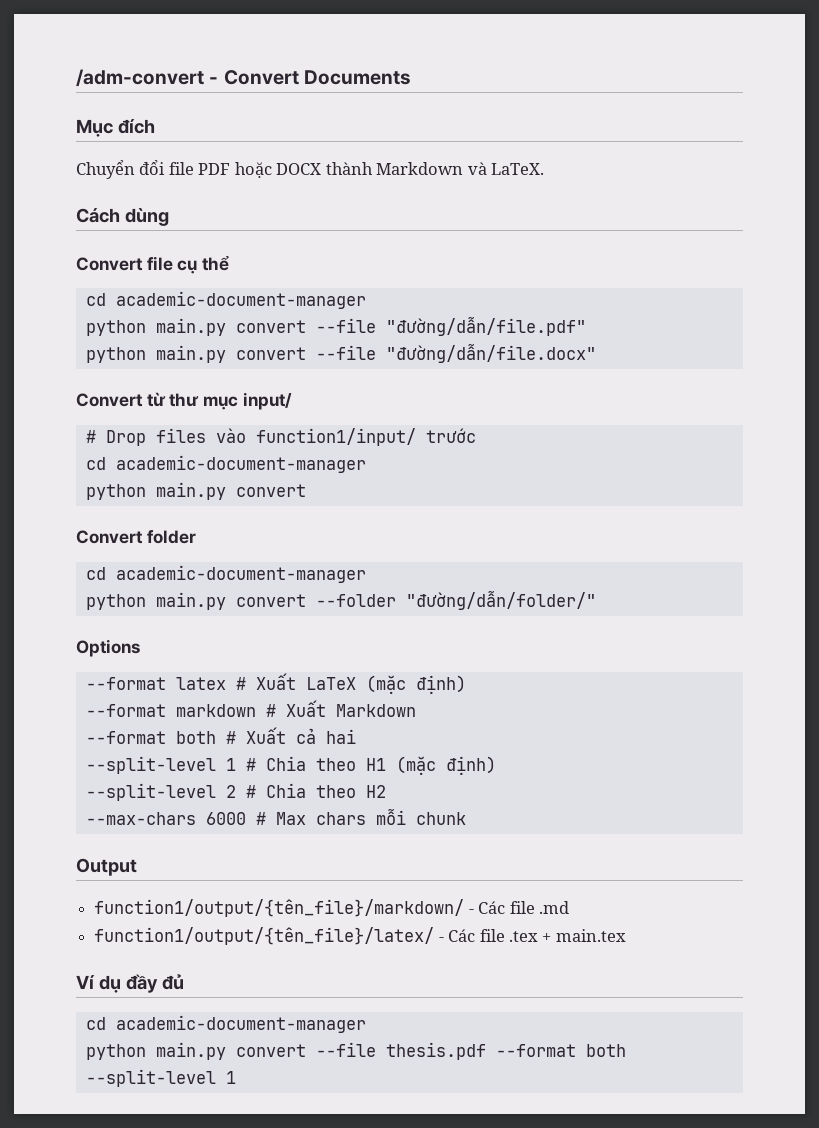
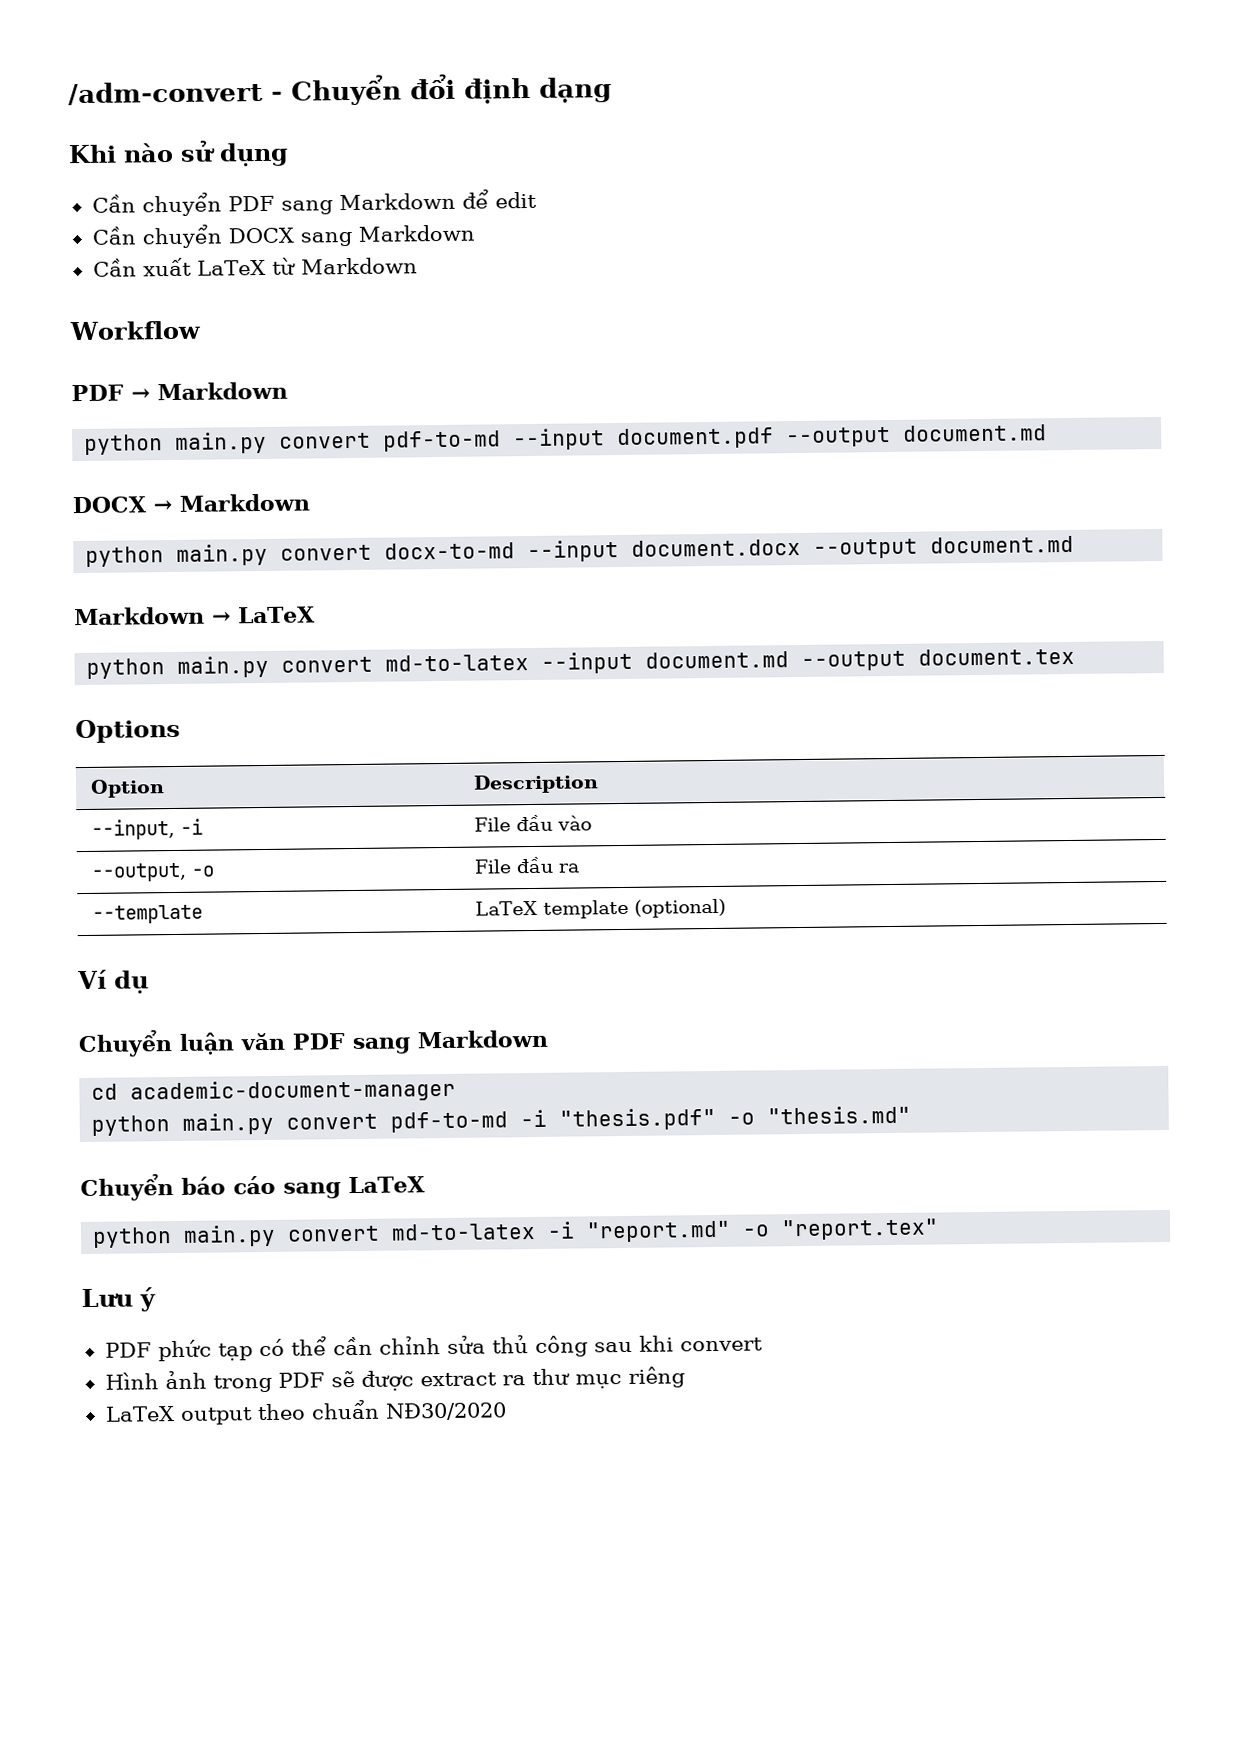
- /adm-convert - Convert Documents
- Mục đích
- Chuyển đổi file PDF hoặc DOCX thành Markdown và LaTeX.
- Cách dùng
- Convert file cụ thể
+ /adm-convert - Chuyển đổi định dạng
+ Khi nào sử dụng
+ Cần chuyển PDF sang Markdown để edit
+ Cần chuyển DOCX sang Markdown
+ Cần xuất LaTeX từ Markdown
+ Workflow
+ PDF → Markdown
+ python main.py convert pdf-to-md --input document.pdf --output document.md
+ DOCX → Markdown
+ python main.py convert docx-to-md --input document.docx --output document.md
+ Markdown → LaTeX
+ python main.py convert md-to-latex --input document.md --output document.tex
+ Options
+ Option | Description
+ --input, -i | File đầu vào
+ --output, -o | File đầu ra
+ --template | LaTeX template (optional)
+ Ví dụ
+ Chuyển luận văn PDF sang Markdown
  cd academic-document-manager
- python main.py convert --file "đường/dẫn/file.pdf"
- python main.py convert --file "đường/dẫn/file.docx"
- Convert từ thư mục input/
- # Drop files vào function1/input/ trước
- cd academic-document-manager
- python main.py convert
- Convert folder
- cd academic-document-manager
- python main.py convert --folder "đường/dẫn/folder/"
- Options
- --format latex # Xuất LaTeX (mặc định)
- --format markdown # Xuất Markdown
- --format both # Xuất cả hai
- --split-level 1 # Chia theo H1 (mặc định)
- --split-level 2 # Chia theo H2
- --max-chars 6000 # Max chars mỗi chunk
- Output
- function1/output/{tên_file}/markdown/ - Các file .md
- function1/output/{tên_file}/latex/ - Các file .tex + main.tex
- Ví dụ đầy đủ
- cd academic-document-manager
- python main.py convert --file thesis.pdf --format both --split-level 1
+ python main.py convert pdf-to-md -i "thesis.pdf" -o "thesis.md"
+ Chuyển báo cáo sang LaTeX
+ python main.py convert md-to-latex -i "report.md" -o "report.tex"
+ Lưu ý
+ PDF phức tạp có thể cần chỉnh sửa thủ công sau khi convert
+ Hình ảnh trong PDF sẽ được extract ra thư mục riêng
+ LaTeX output theo chuẩn NĐ30/2020

